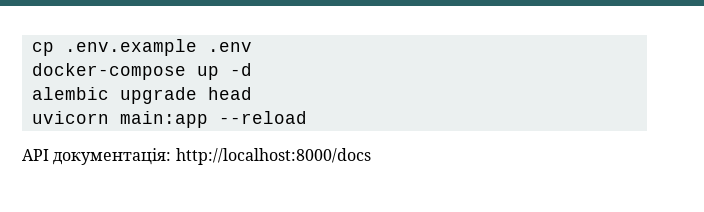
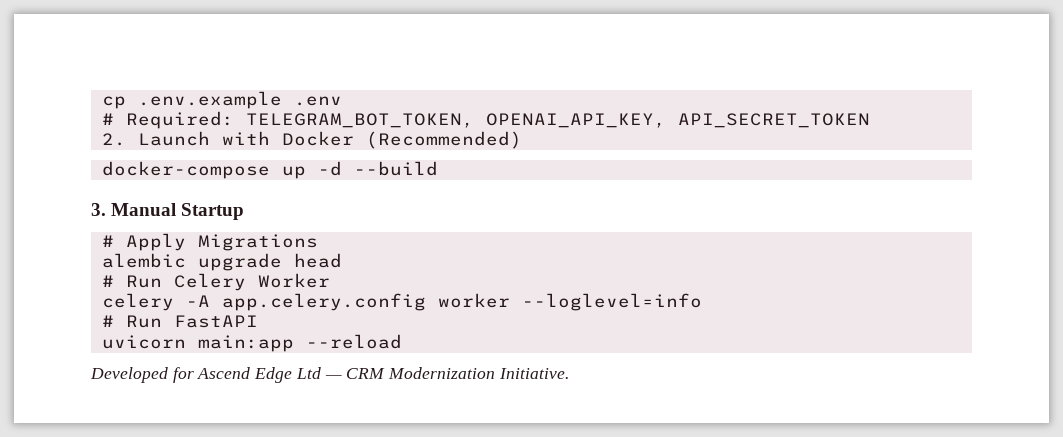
- docker-compose up -d
+ # Required: TELEGRAM_BOT_TOKEN, OPENAI_API_KEY, API_SECRET_TOKEN
+ 2. Launch with Docker (Recommended)
+ docker-compose up -d --build
+ 3. Manual Startup
+ # Apply Migrations
  alembic upgrade head
+ # Run Celery Worker
+ celery -A app.celery.config worker --loglevel=info
+ # Run FastAPI
  uvicorn main:app --reload
- API документація: http://localhost:8000/docs
+ Developed for Ascend Edge Ltd — CRM Modernization Initiative.

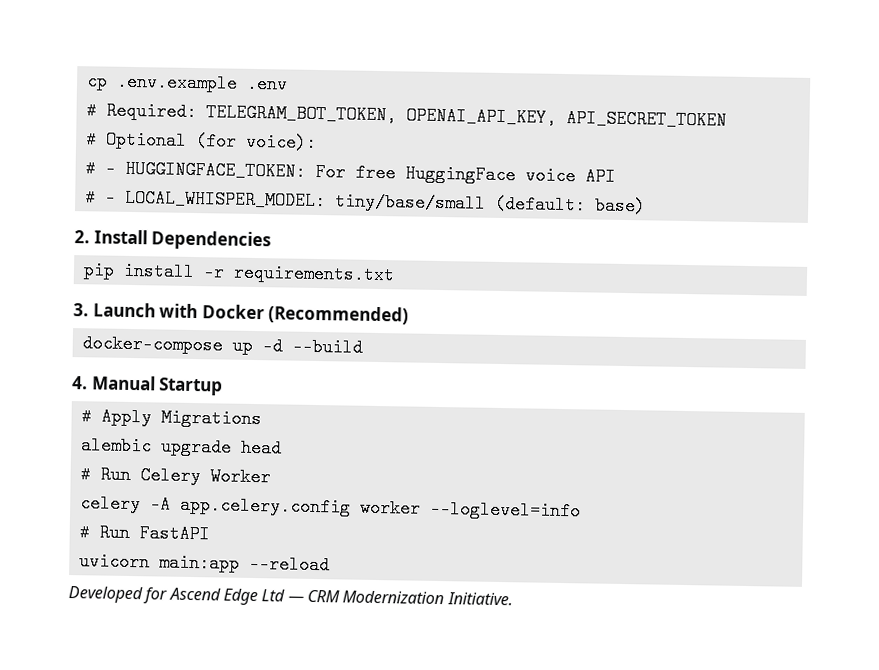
- 2. Launch with Docker (Recommended)
+ # Optional (for voice):
+ # - HUGGINGFACE_TOKEN: For free HuggingFace voice API
+ # - LOCAL_WHISPER_MODEL: tiny/base/small (default: base)
+ 2. Install Dependencies
+ pip install -r requirements.txt
+ 3. Launch with Docker (Recommended)
- 3. Manual Startup
+ 4. Manual Startup

